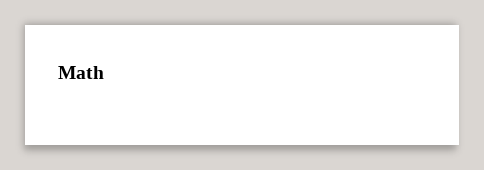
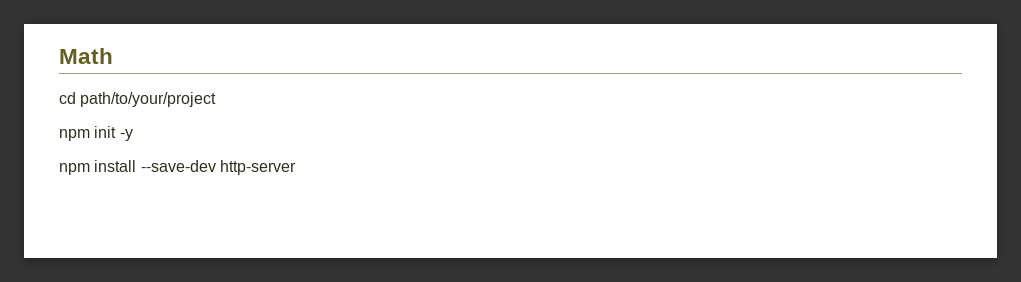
+ cd path/to/your/project
+ npm init -y
+ npm install --save-dev http-server

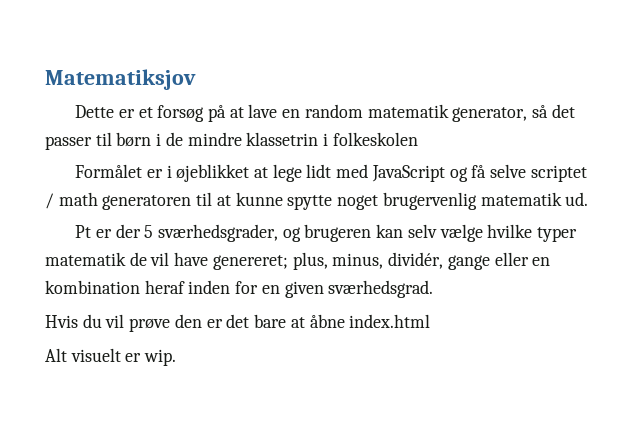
- Math
- cd path/to/your/project
- npm init -y
- npm install --save-dev http-server
+ Matematiksjov
+ Dette er et forsøg på at lave en random matematik generator, så det passer til børn i de mindre klassetrin i folkeskolen
+ Formålet er i øjeblikket at lege lidt med JavaScript og få selve scriptet / math generatoren til at kunne spytte noget brugervenlig matematik ud.
+ Pt er der 5 sværhedsgrader, og brugeren kan selv vælge hvilke typer matematik de vil have genereret; plus, minus, dividér, gange eller en kombination heraf inden for en given sværhedsgrad.
+ Hvis du vil prøve den er det bare at åbne index.html
+ Alt visuelt er wip.

